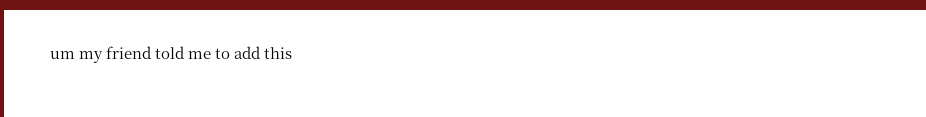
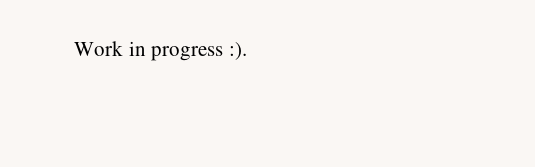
- um my friend told me to add this
+ Work in progress :).

